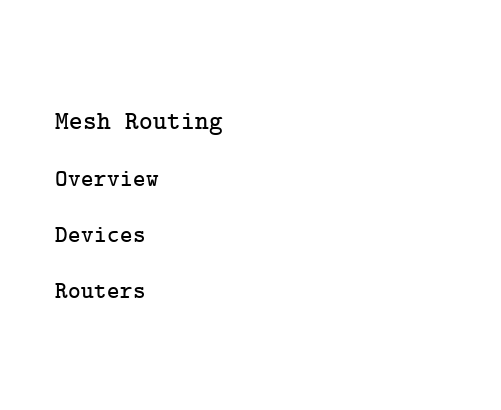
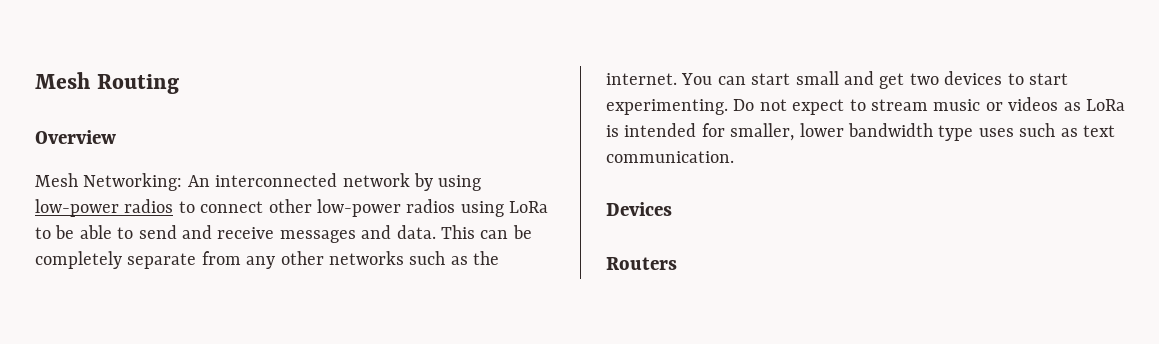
+ Mesh Networking: An interconnected network by using low-power radios to connect other low-power radios using LoRa to be able to send and receive messages and data. This can be completely separate from any other networks such as the internet. You can start small and get two devices to start experimenting. Do not expect to stream music or videos as LoRa is intended for smaller, lower bandwidth type uses such as text communication.

